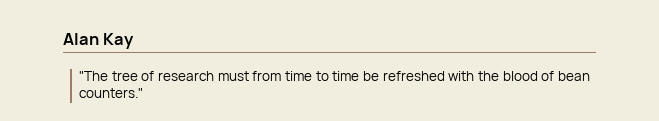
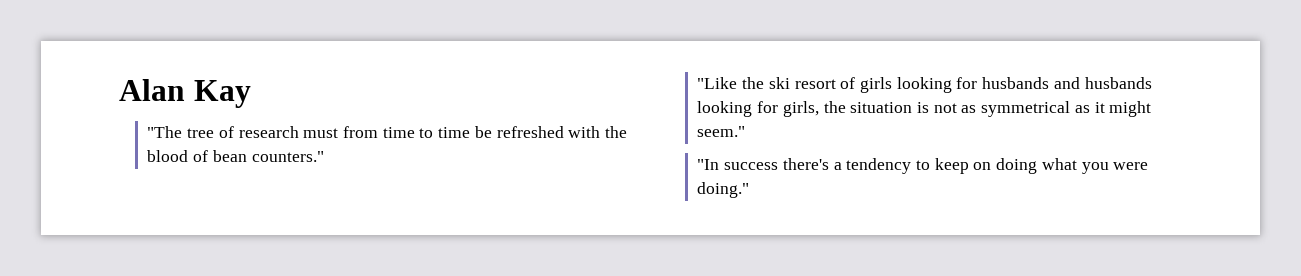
+ "Like the ski resort of girls looking for husbands and husbands looking for girls, the situation is not as symmetrical as it might seem."
+ "In success there's a tendency to keep on doing what you were doing."

